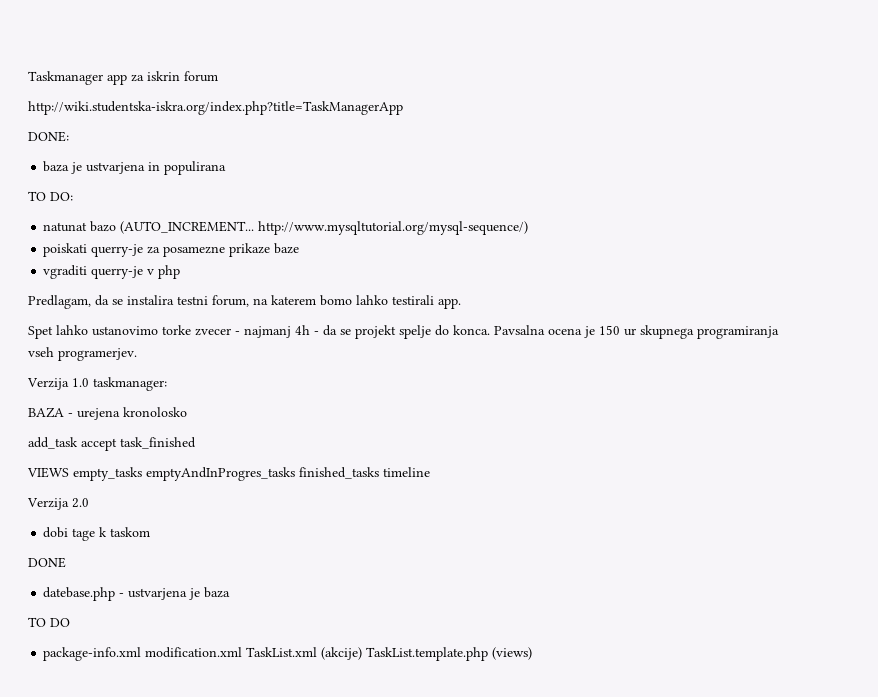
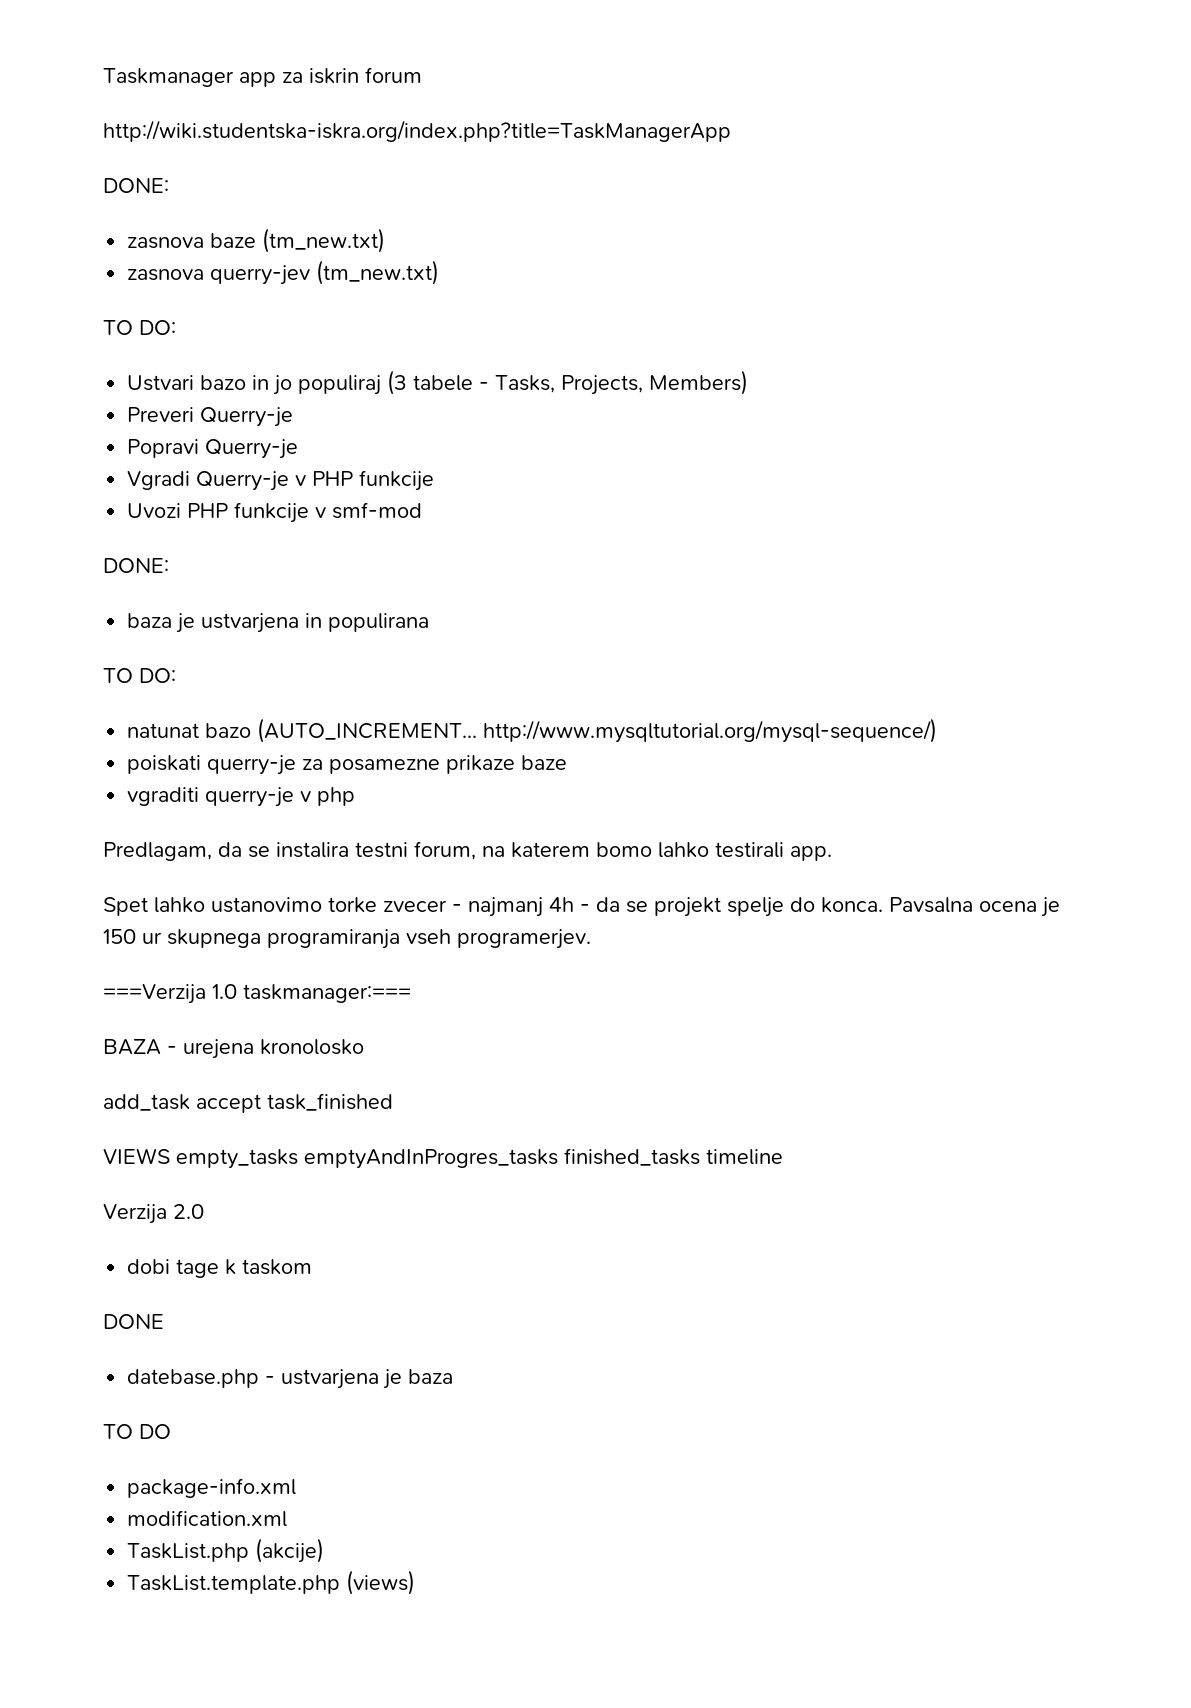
+ zasnova baze (tm_new.txt)
+ zasnova querry-jev (tm_new.txt)
+ TO DO:
+ Ustvari bazo in jo populiraj (3 tabele - Tasks, Projects, Members)
+ Preveri Querry-je
+ Popravi Querry-je
+ Vgradi Querry-je v PHP funkcije
+ Uvozi PHP funkcije v smf-mod
+ DONE:
- Verzija 1.0 taskmanager:
+ ===Verzija 1.0 taskmanager:===
- package-info.xml modification.xml TaskList.xml (akcije) TaskList.template.php (views)
+ package-info.xml
+ modification.xml
+ TaskList.php (akcije)
+ TaskList.template.php (views)

